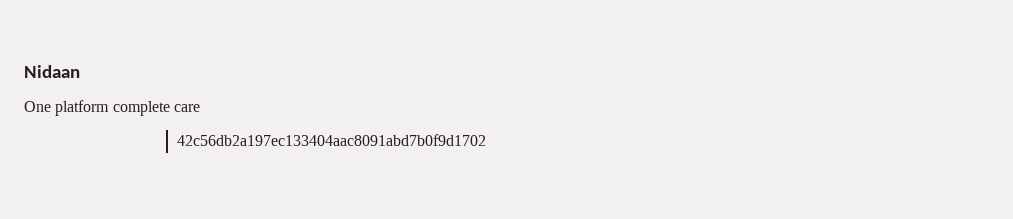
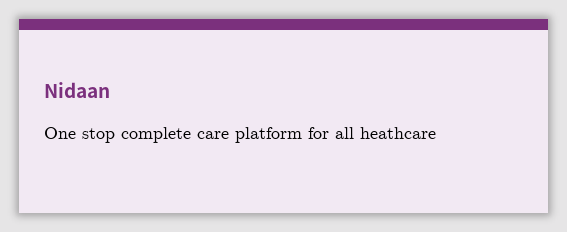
- One platform complete care
- 42c56db2a197ec133404aac8091abd7b0f9d1702
+ One stop complete care platform for all heathcare

